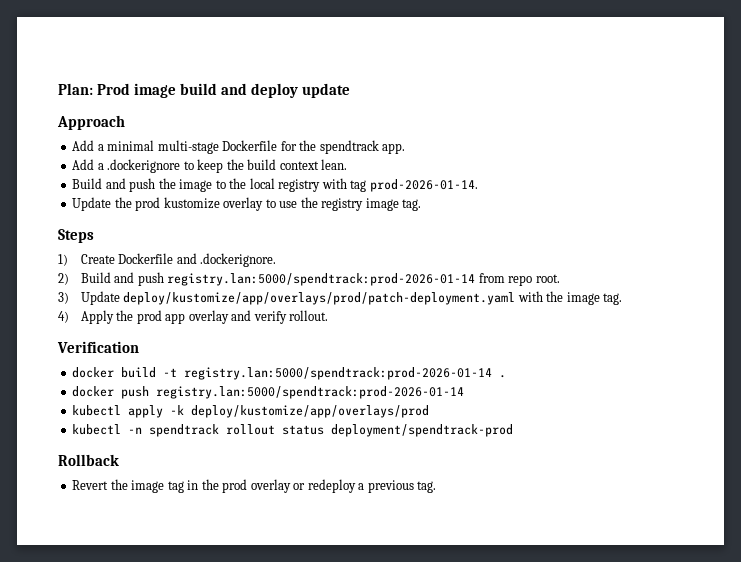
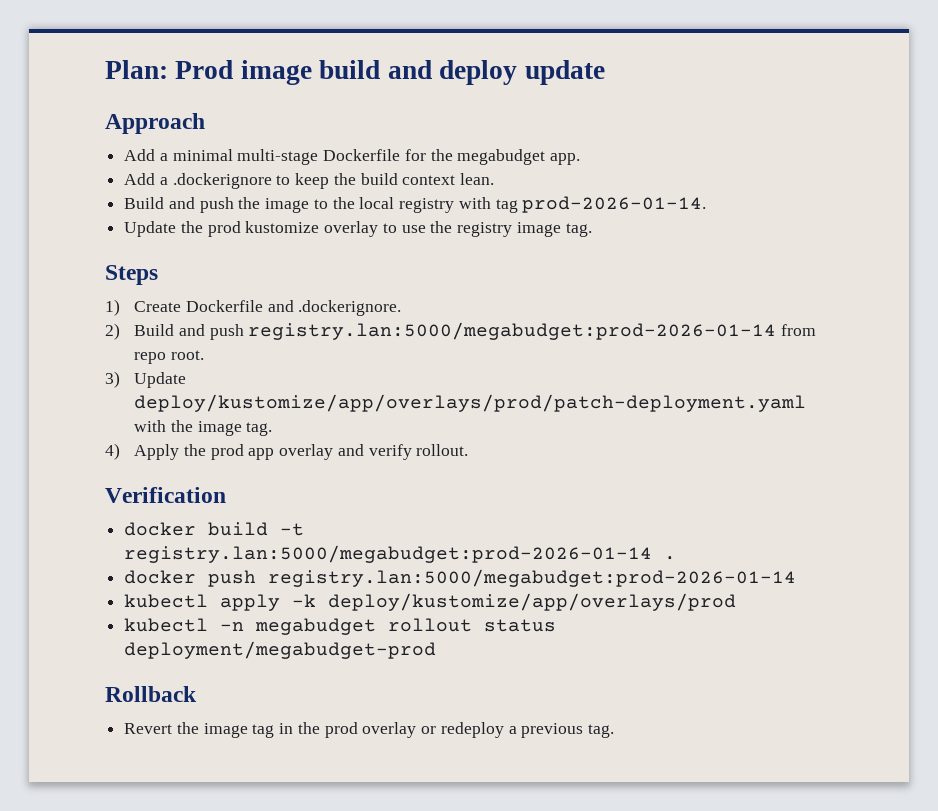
- Add a minimal multi-stage Dockerfile for the spendtrack app.
+ Add a minimal multi-stage Dockerfile for the megabudget app.
- 2) Build and push registry.lan:5000/spendtrack:prod-2026-01-14 from repo root.
+ 2) Build and push registry.lan:5000/megabudget:prod-2026-01-14 from repo root.
- docker build -t registry.lan:5000/spendtrack:prod-2026-01-14 .
+ docker build -t registry.lan:5000/megabudget:prod-2026-01-14 .
- docker push registry.lan:5000/spendtrack:prod-2026-01-14
+ docker push registry.lan:5000/megabudget:prod-2026-01-14
- kubectl -n spendtrack rollout status deployment/spendtrack-prod
+ kubectl -n megabudget rollout status deployment/megabudget-prod

